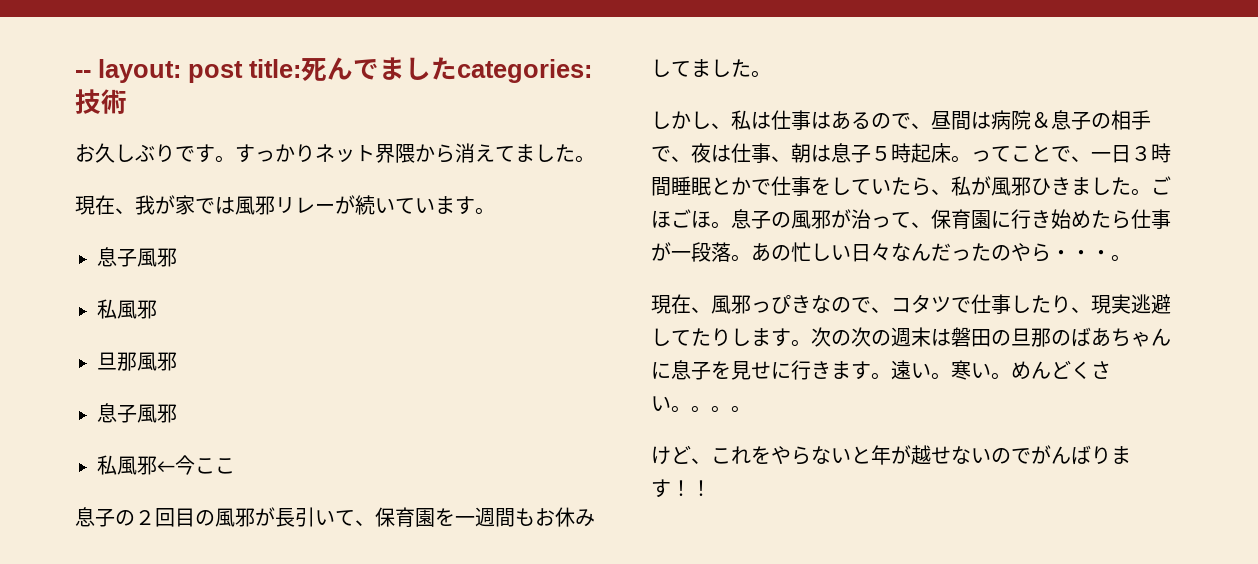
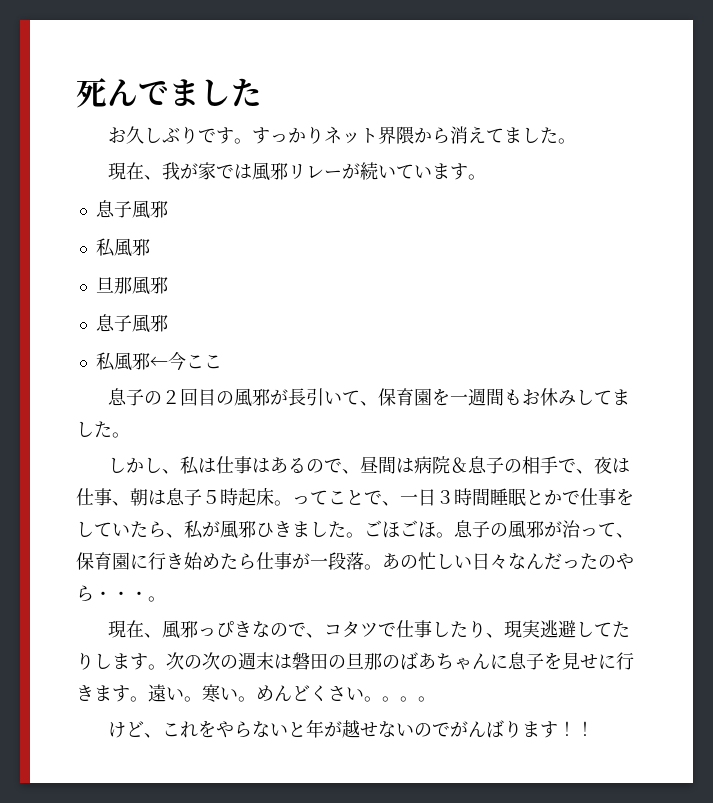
- -- layout: post title:死んでましたcategories:技術
+ 死んでました

